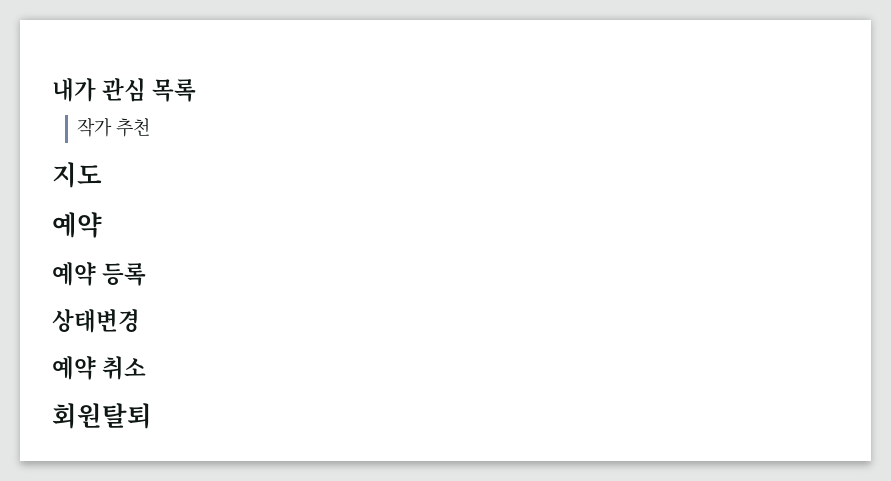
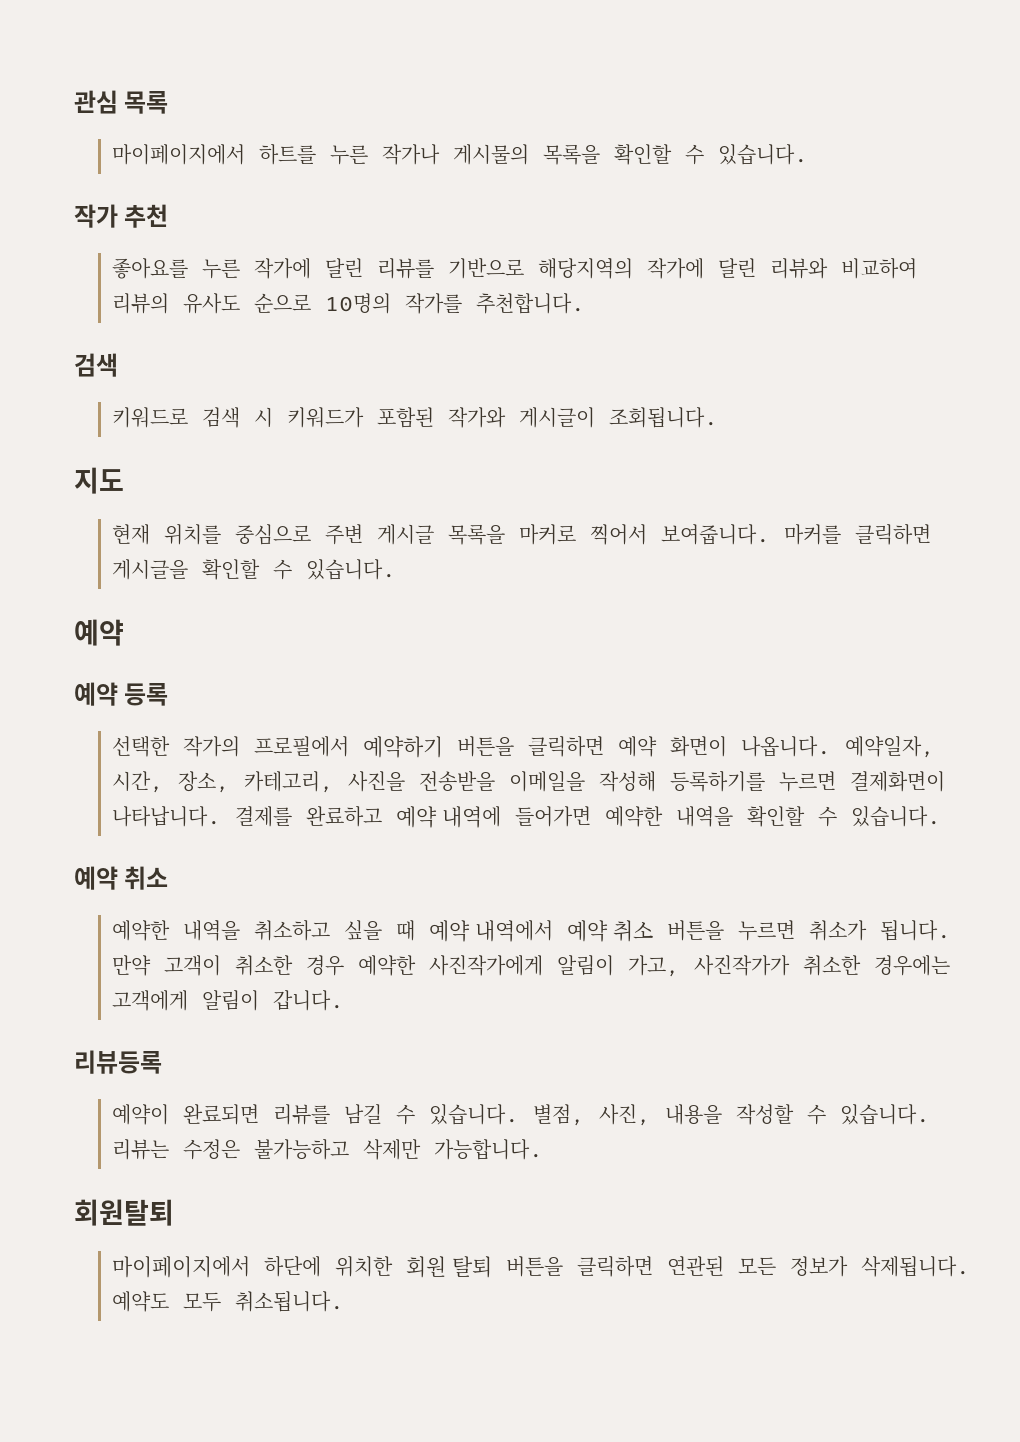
- 내가 관심 목록
+ 관심 목록
+ 마이페이지에서 하트를 누른 작가나 게시물의 목록을 확인할 수 있습니다.
  작가 추천
+ 좋아요를 누른 작가에 달린 리뷰를 기반으로 해당지역의 작가에 달린 리뷰와 비교하여 리뷰의 유사도 순으로 10명의 작가를 추천합니다.
+ 검색
+ 키워드로 검색 시 키워드가 포함된 작가와 게시글이 조회됩니다.
  지도
+ 현재 위치를 중심으로 주변 게시글 목록을 마커로 찍어서 보여줍니다. 마커를 클릭하면 게시글을 확인할 수 있습니다.
  예약
  예약 등록
- 상태변경
+ 선택한 작가의 프로필에서 예약하기 버튼을 클릭하면 예약 화면이 나옵니다. 예약일자, 시간, 장소, 카테고리, 사진을 전송받을 이메일을 작성해 등록하기를 누르면 결제화면이 나타납니다. 결제를 완료하고 예약 내역에 들어가면 예약한 내역을 확인할 수 있습니다.
  예약 취소
+ 예약한 내역을 취소하고 싶을 때 예약 내역에서 예약 취소 버튼을 누르면 취소가 됩니다. 만약 고객이 취소한 경우 예약한 사진작가에게 알림이 가고, 사진작가가 취소한 경우에는 고객에게 알림이 갑니다.
+ 리뷰등록
+ 예약이 완료되면 리뷰를 남길 수 있습니다. 별점, 사진, 내용을 작성할 수 있습니다. 리뷰는 수정은 불가능하고 삭제만 가능합니다.
  회원탈퇴
+ 마이페이지에서 하단에 위치한 회원 탈퇴 버튼을 클릭하면 연관된 모든 정보가 삭제됩니다. 예약도 모두 취소됩니다.

